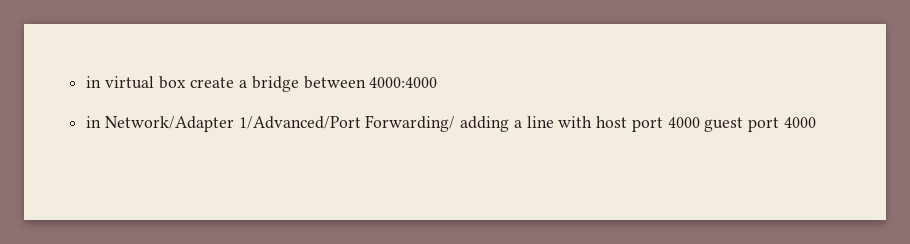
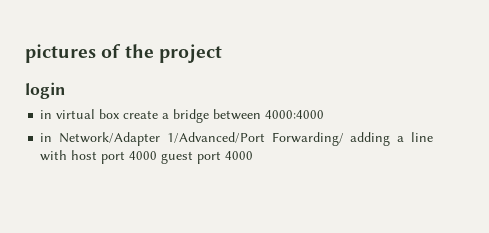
+ pictures of the project
+ login

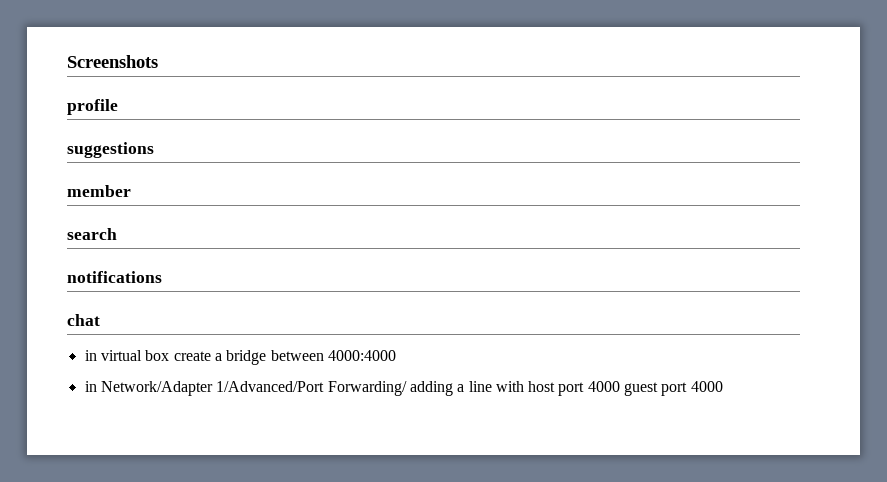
- pictures of the project
- login
+ Screenshots
+ profile
+ suggestions
+ member
+ search
+ notifications
+ chat

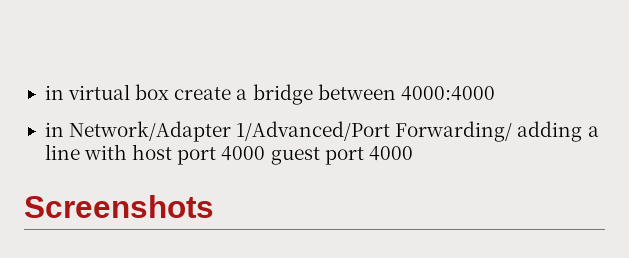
- Screenshots
- profile
- suggestions
- member
- search
- notifications
- chat
+ Screenshots

